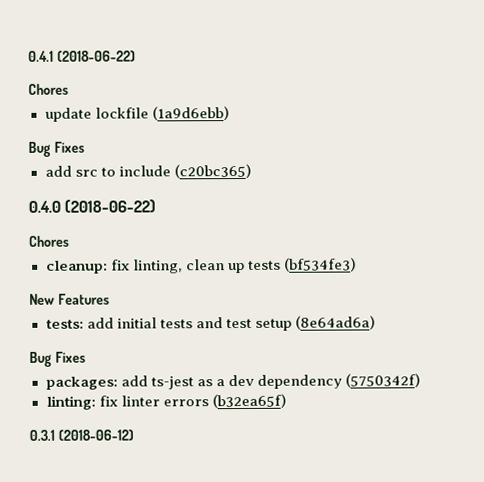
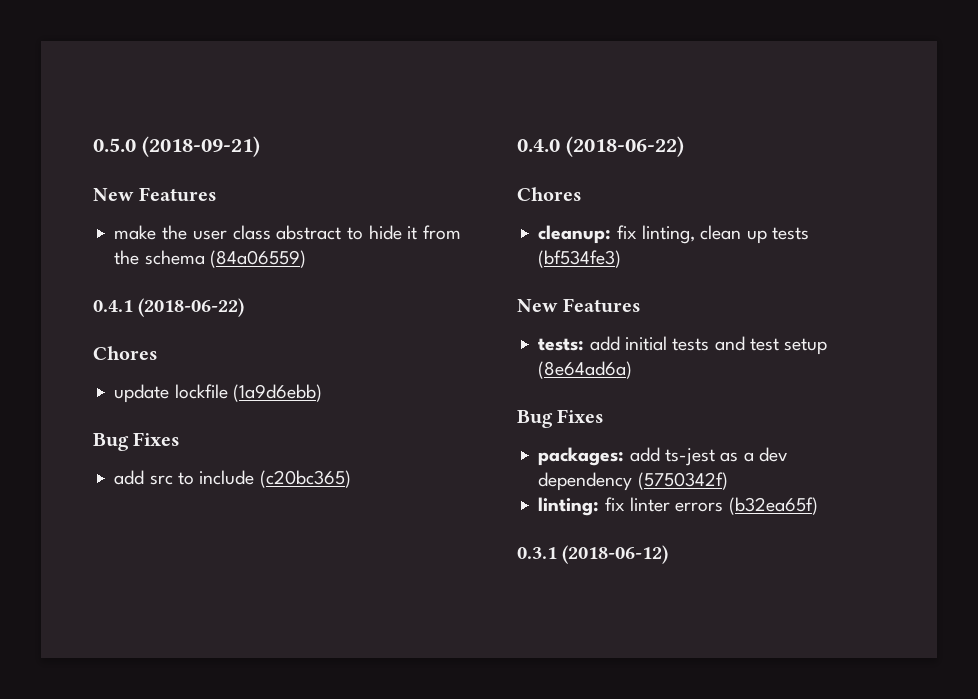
+ 0.5.0 (2018-09-21)
+ New Features
+ make the user class abstract to hide it from the schema (84a06559)

